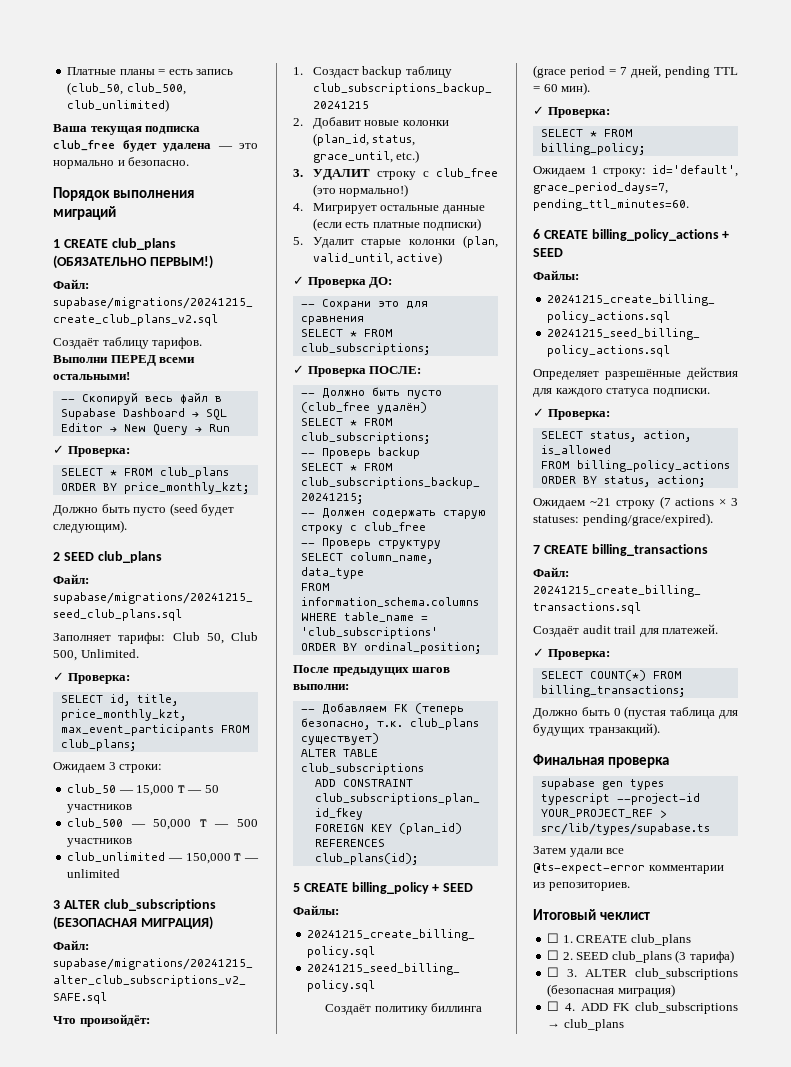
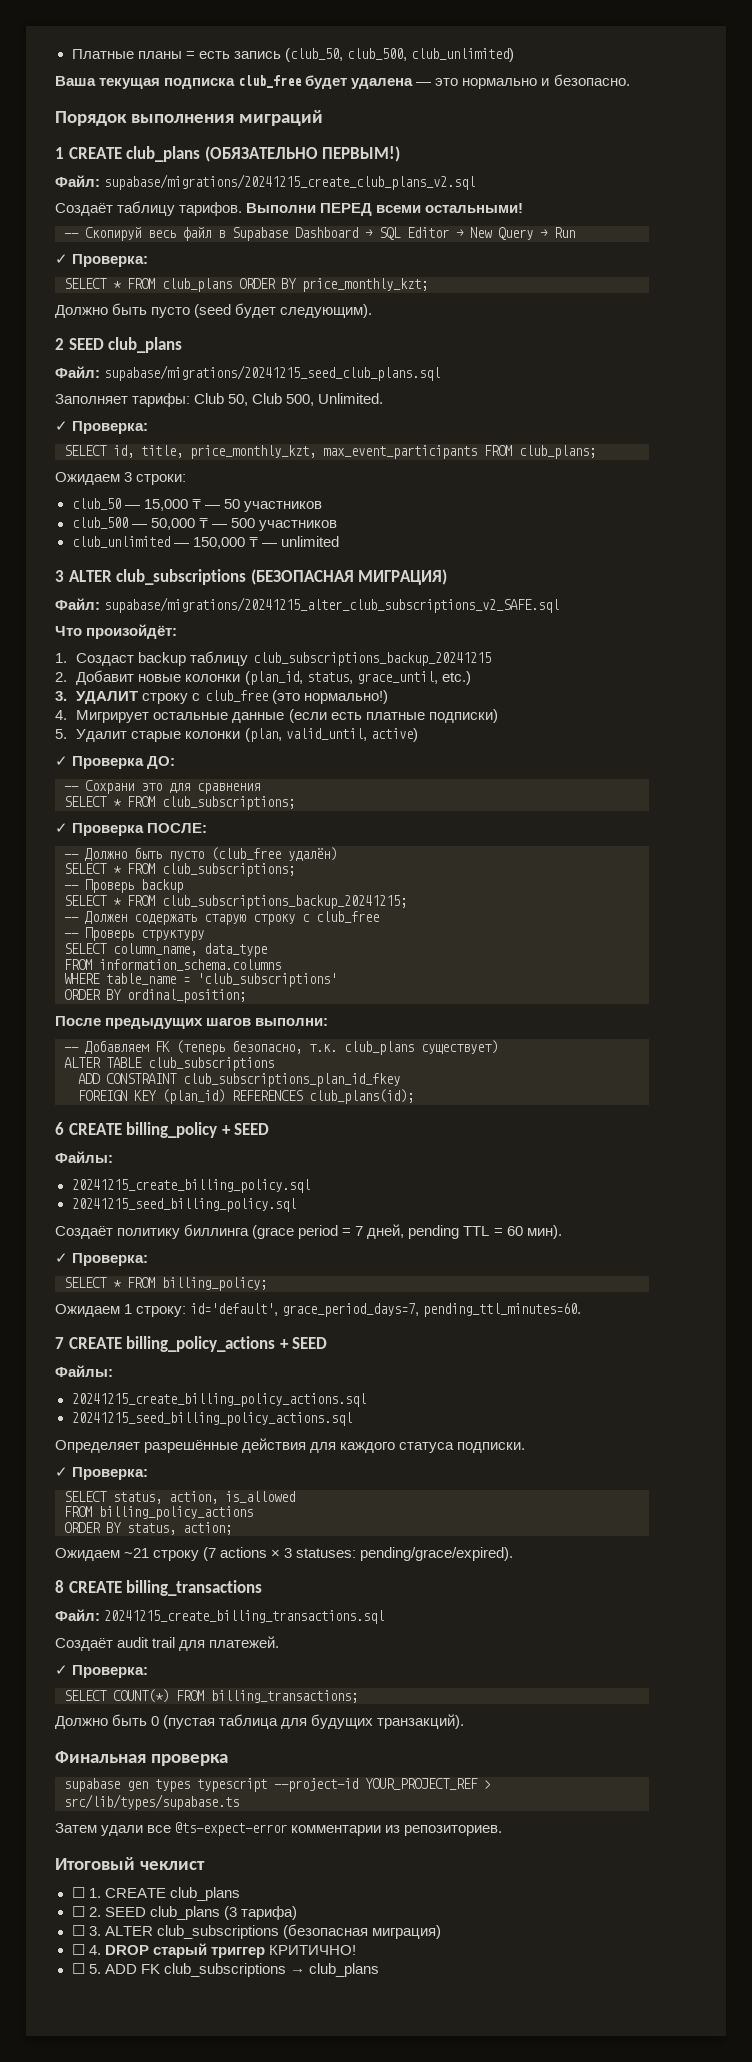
- 5 CREATE billing_policy + SEED
+ 6 CREATE billing_policy + SEED
- 6 CREATE billing_policy_actions + SEED
+ 7 CREATE billing_policy_actions + SEED
- 7 CREATE billing_transactions
+ 8 CREATE billing_transactions
- ☐ 4. ADD FK club_subscriptions → club_plans
+ ☐ 4. DROP старый триггер КРИТИЧНО!
+ ☐ 5. ADD FK club_subscriptions → club_plans

